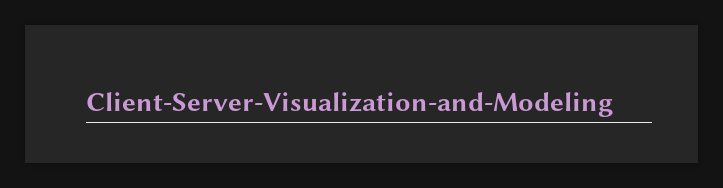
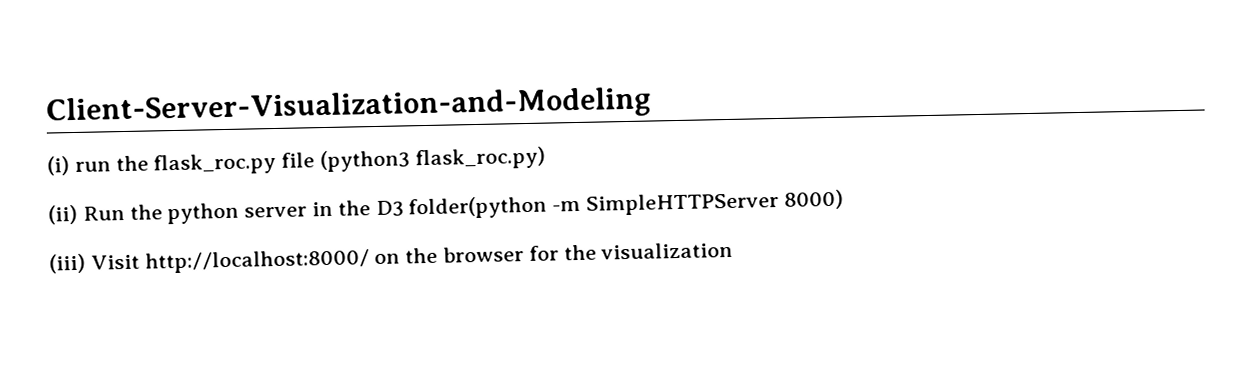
+ (i) run the flask_roc.py file (python3 flask_roc.py)
+ (ii) Run the python server in the D3 folder(python -m SimpleHTTPServer 8000)
+ (iii) Visit http://localhost:8000/ on the browser for the visualization

